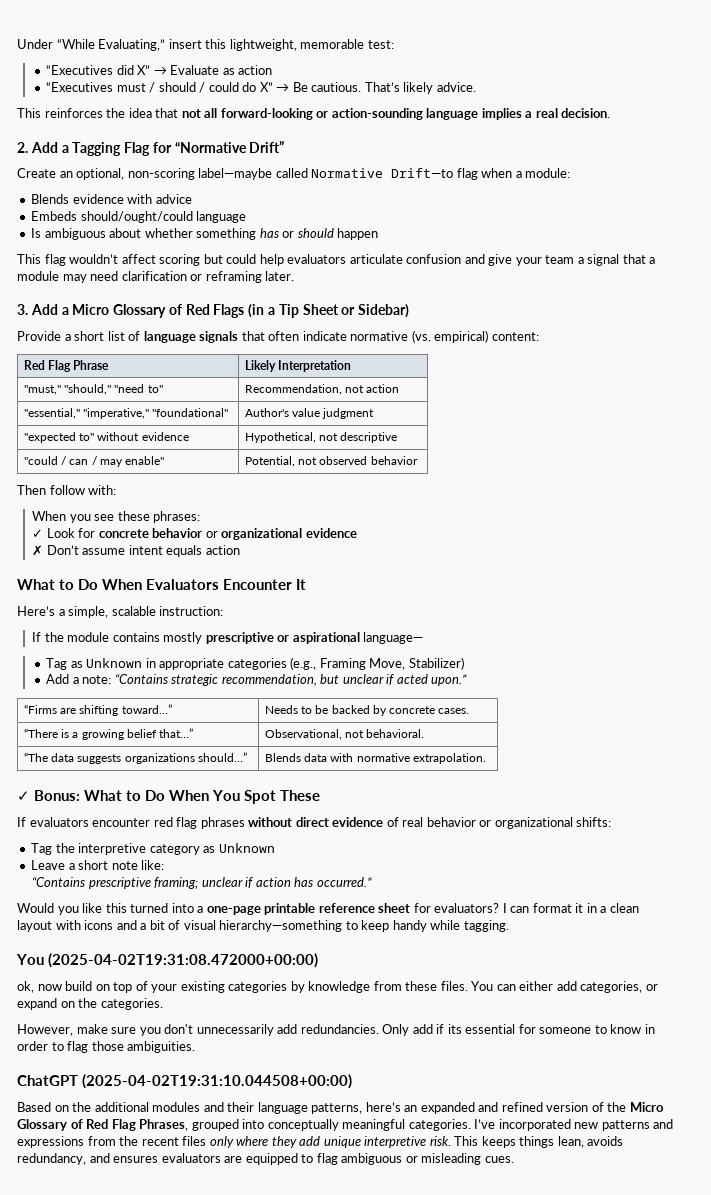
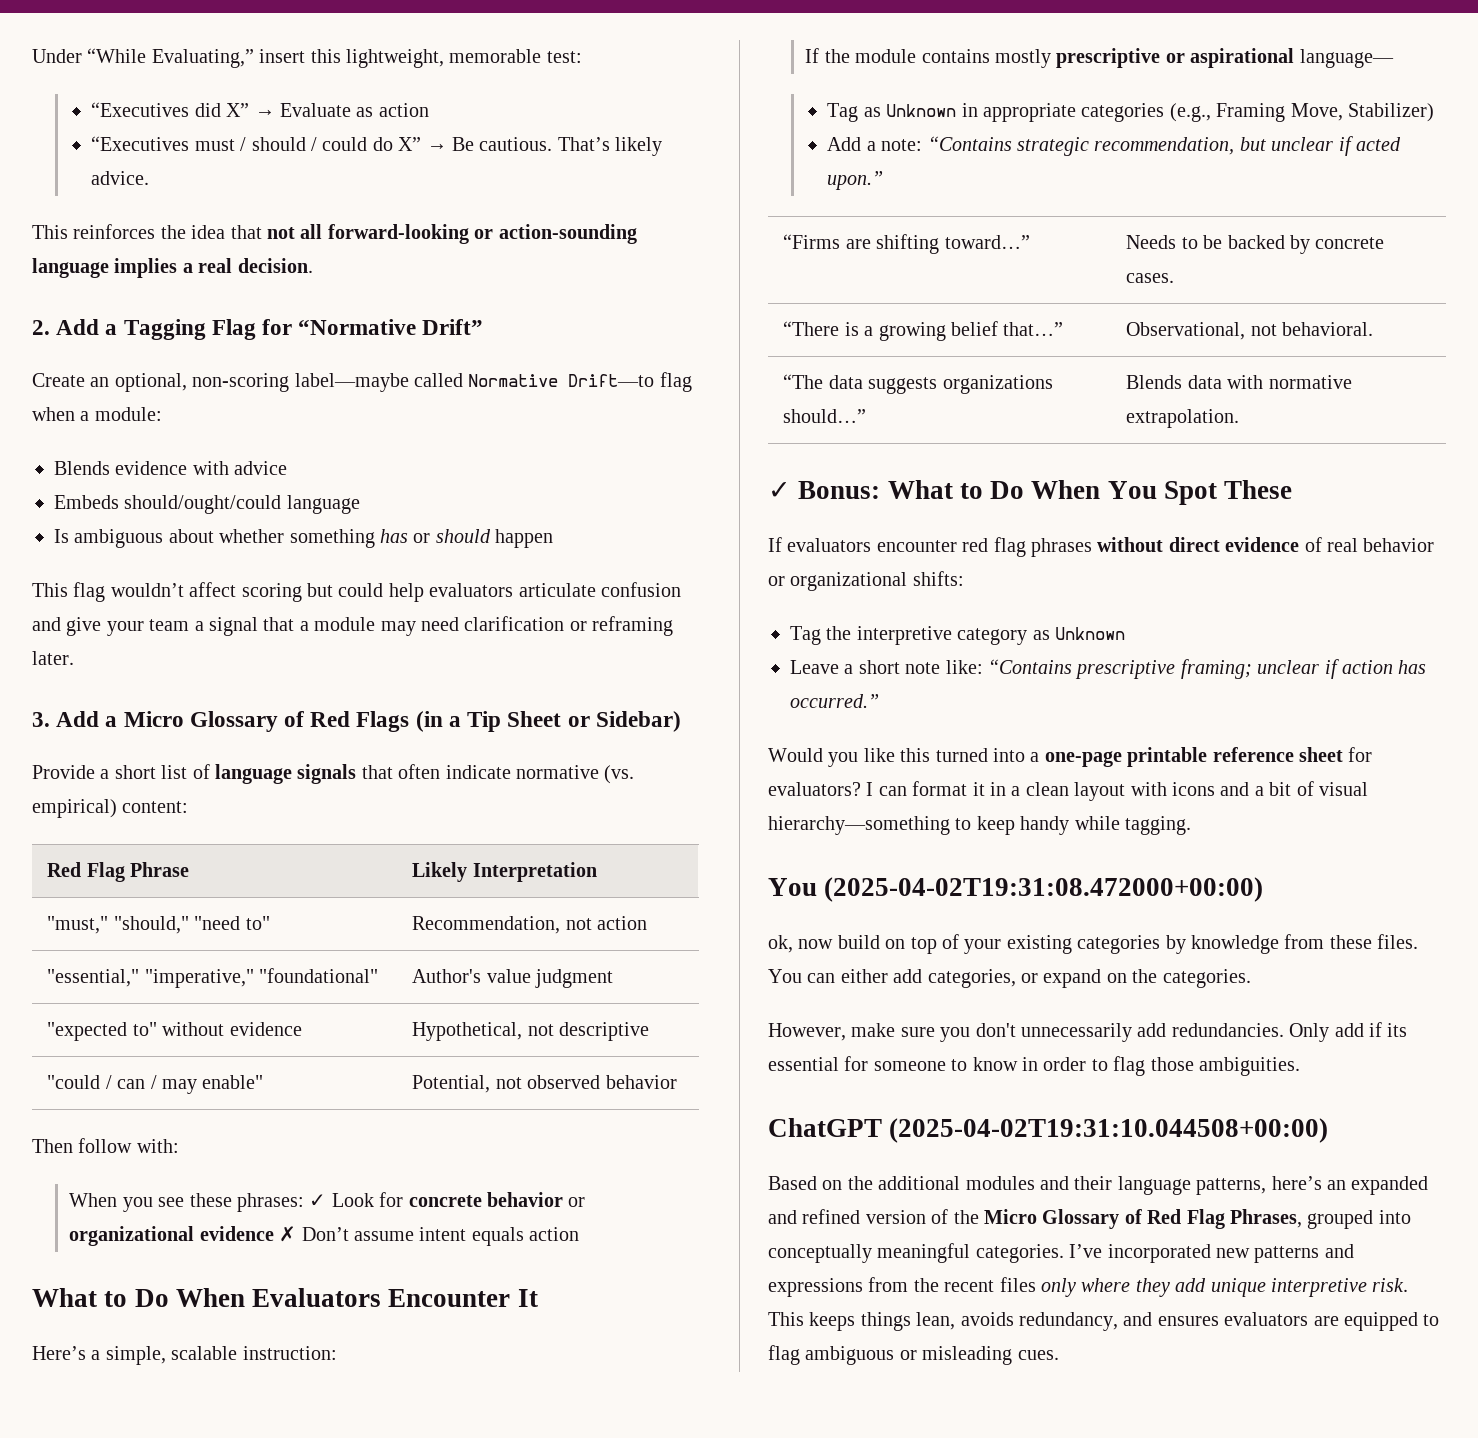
- When you see these phrases:
- ✓ Look for concrete behavior or organizational evidence
- ✗ Don’t assume intent equals action
+ When you see these phrases: ✓ Look for concrete behavior or organizational evidence ✗ Don’t assume intent equals action
- Leave a short note like:
- “Contains prescriptive framing; unclear if action has occurred.”
+ Leave a short note like: “Contains prescriptive framing; unclear if action has occurred.”

